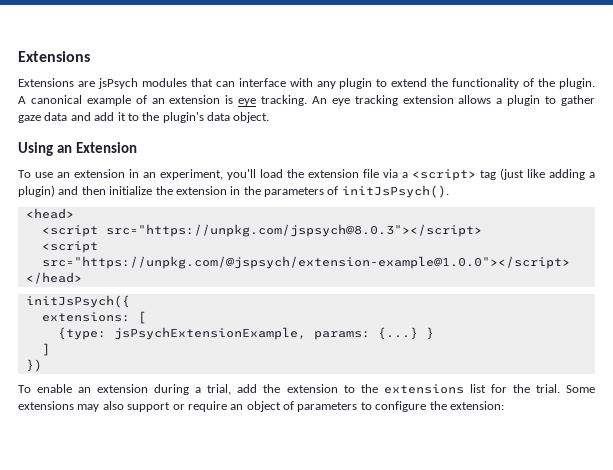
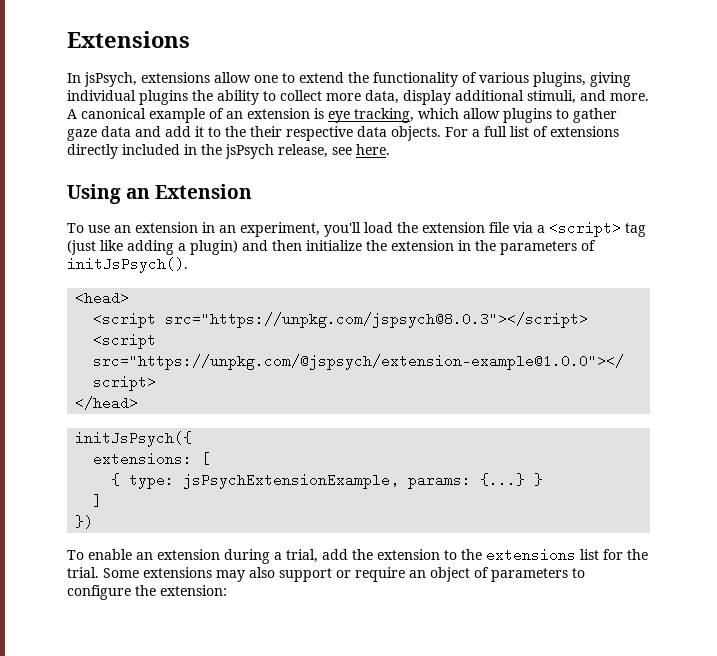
- Extensions are jsPsych modules that can interface with any plugin to extend the functionality of the plugin.
+ In jsPsych, extensions allow one to extend the functionality of various plugins, giving individual plugins the ability to collect more data, display additional stimuli, and more.
- A canonical example of an extension is eye tracking. An eye tracking extension allows a plugin to gather gaze data and add it to the plugin's data object.
+ A canonical example of an extension is eye tracking, which allow plugins to gather gaze data and add it to the their respective data objects. For a full list of extensions directly included in the jsPsych release, see here.
- {type: jsPsychExtensionExample, params: {...} }
+ { type: jsPsychExtensionExample, params: {...} }

